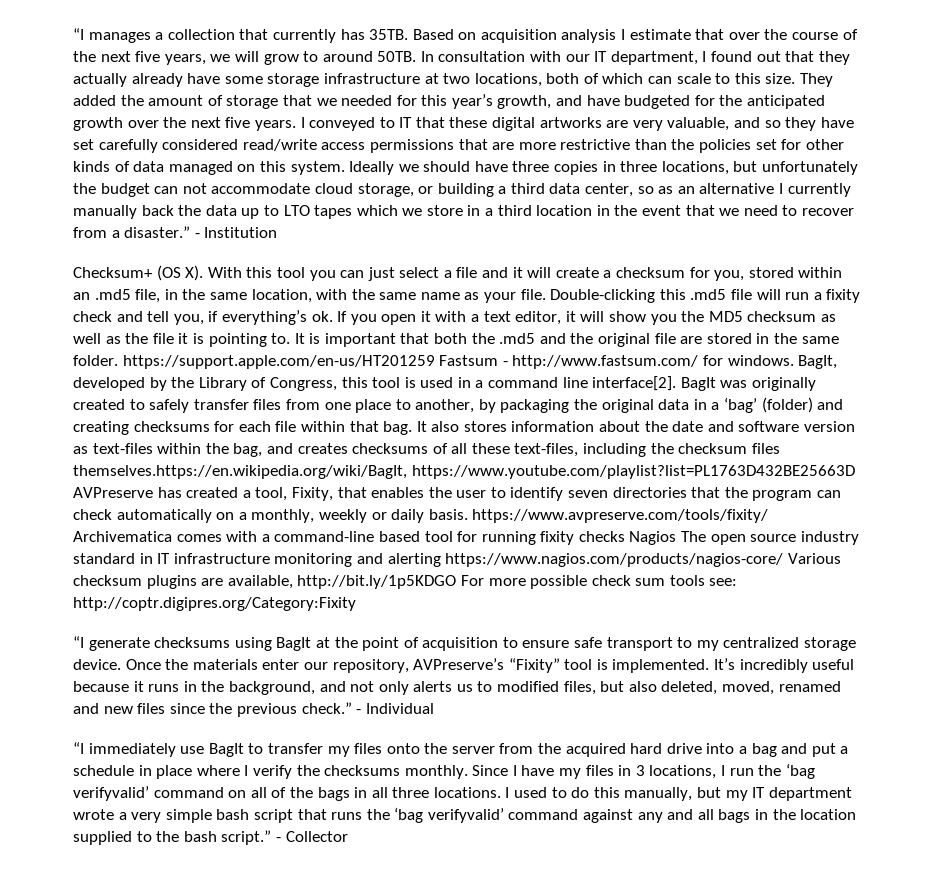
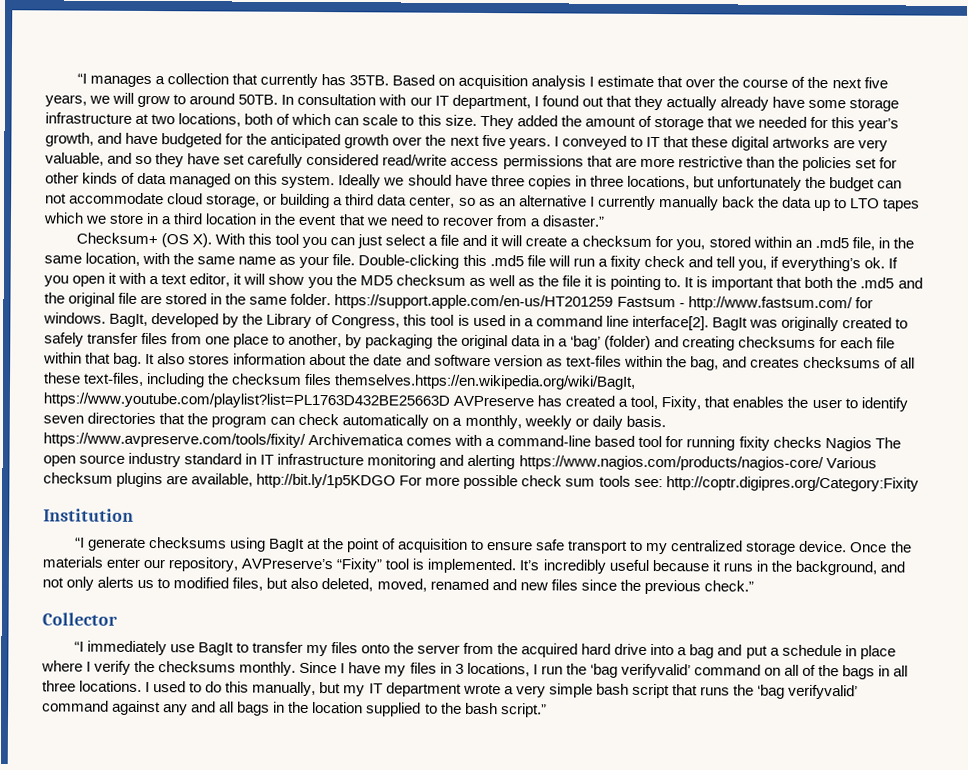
- - Institution
+ Institution
- It’s incredibly useful because it runs in the background, and not only alerts us to modified files, but also deleted, moved, renamed and new files since the previous check.” - Individual
+ It’s incredibly useful because it runs in the background, and not only alerts us to modified files, but also deleted, moved, renamed and new files since the previous check.”
+ Collector
- - Collector

